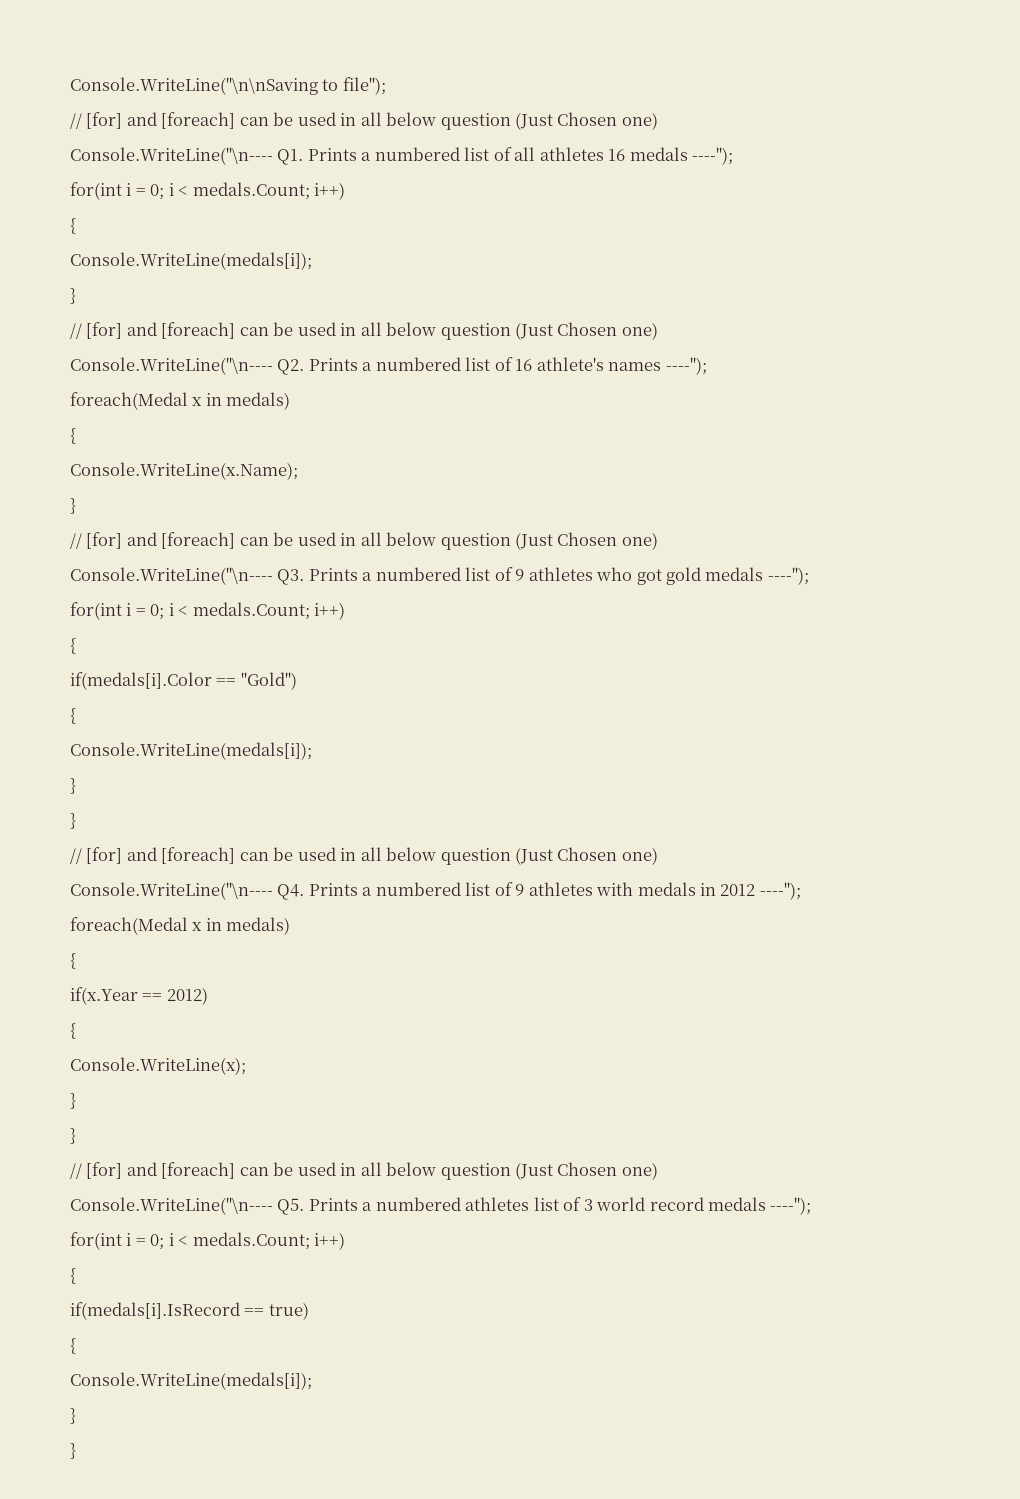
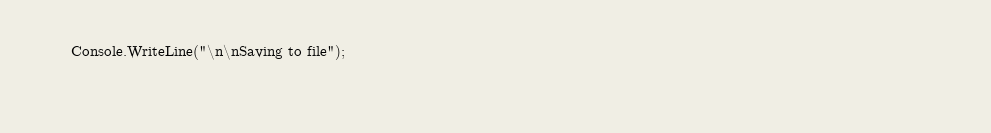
  Console.WriteLine("\n\nSaving to file");
- // [for] and [foreach] can be used in all below question (Just Chosen one)
- Console.WriteLine("\n---- Q1. Prints a numbered list of all athletes 16 medals ----");
- for(int i = 0; i < medals.Count; i++)
- {
- Console.WriteLine(medals[i]);
- }
- // [for] and [foreach] can be used in all below question (Just Chosen one)
- Console.WriteLine("\n---- Q2. Prints a numbered list of 16 athlete's names ----");
- foreach(Medal x in medals)
- {
- Console.WriteLine(x.Name);
- }
- // [for] and [foreach] can be used in all below question (Just Chosen one)
- Console.WriteLine("\n---- Q3. Prints a numbered list of 9 athletes who got gold medals ----");
- for(int i = 0; i < medals.Count; i++)
- {
- if(medals[i].Color == "Gold")
- {
- Console.WriteLine(medals[i]);
- }
- }
- // [for] and [foreach] can be used in all below question (Just Chosen one)
- Console.WriteLine("\n---- Q4. Prints a numbered list of 9 athletes with medals in 2012 ----");
- foreach(Medal x in medals)
- {
- if(x.Year == 2012)
- {
- Console.WriteLine(x);
- }
- }
- // [for] and [foreach] can be used in all below question (Just Chosen one)
- Console.WriteLine("\n---- Q5. Prints a numbered athletes list of 3 world record medals ----");
- for(int i = 0; i < medals.Count; i++)
- {
- if(medals[i].IsRecord == true)
- {
- Console.WriteLine(medals[i]);
- }
- }

